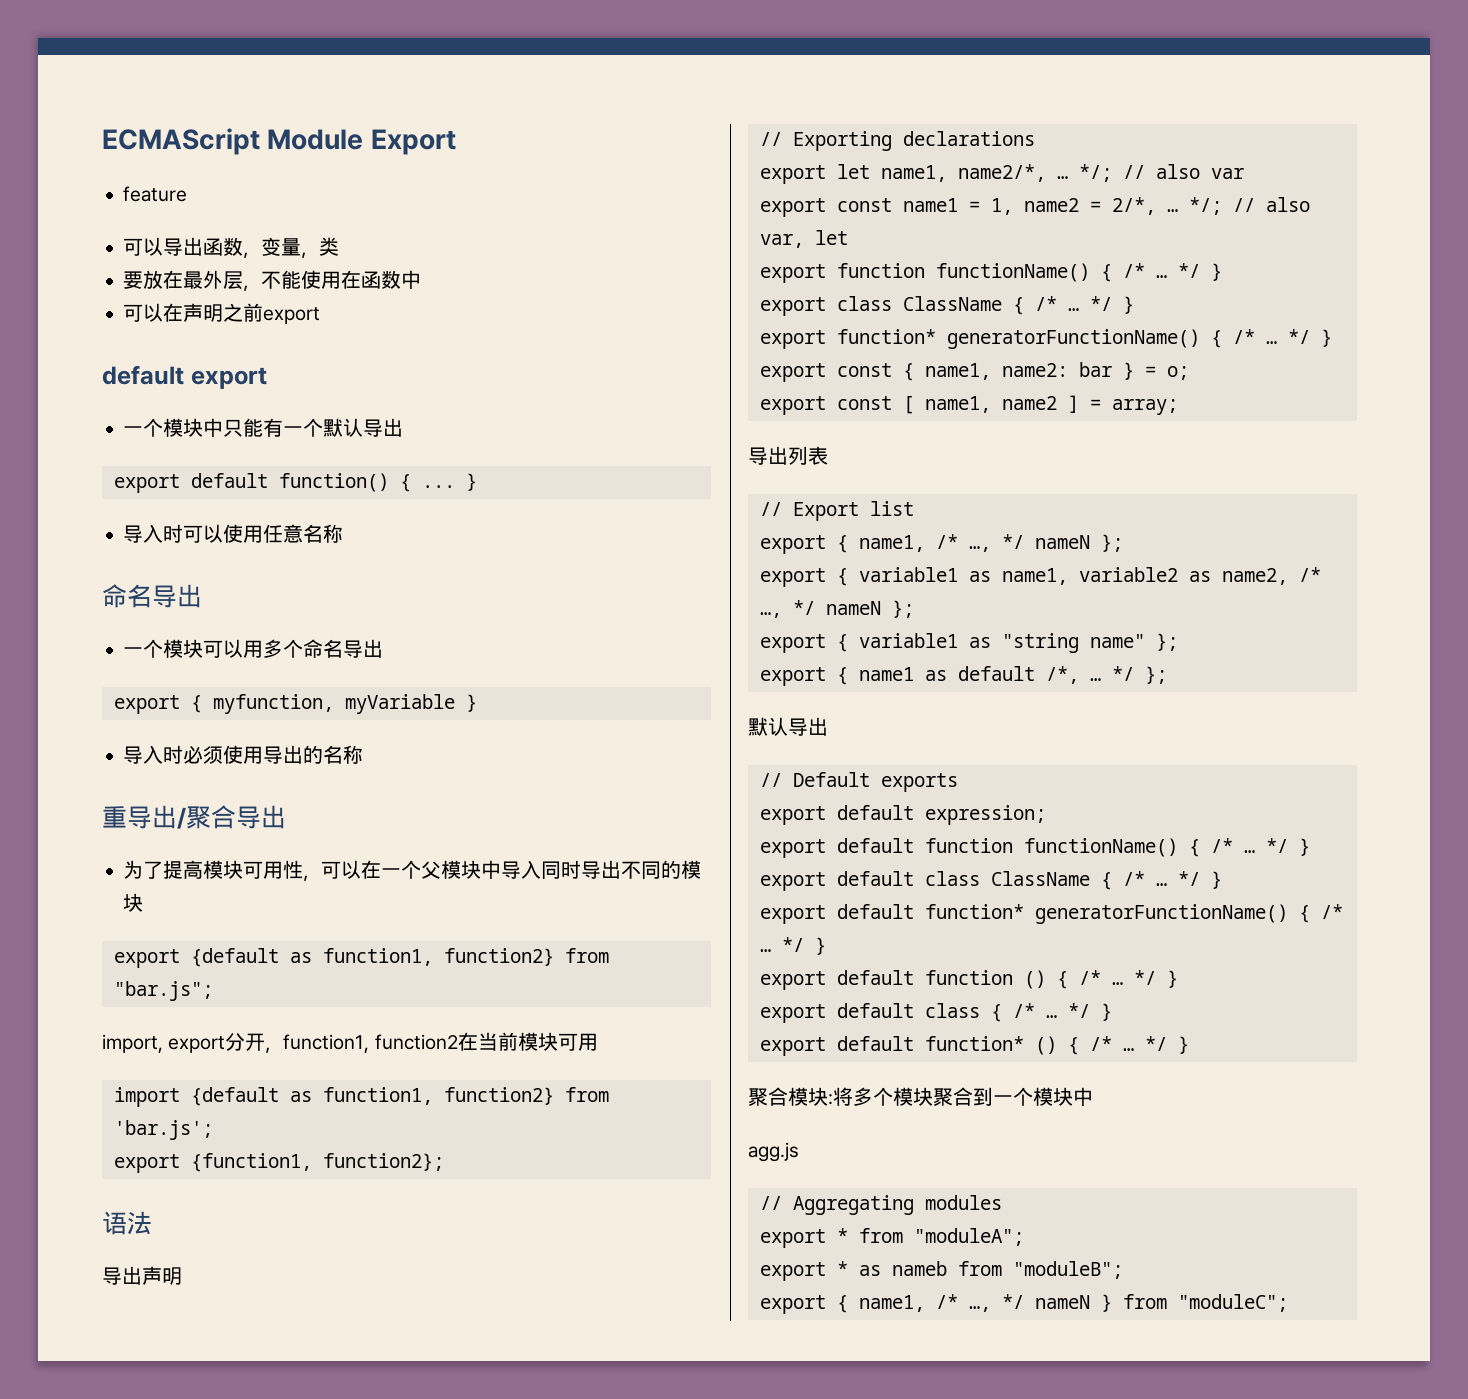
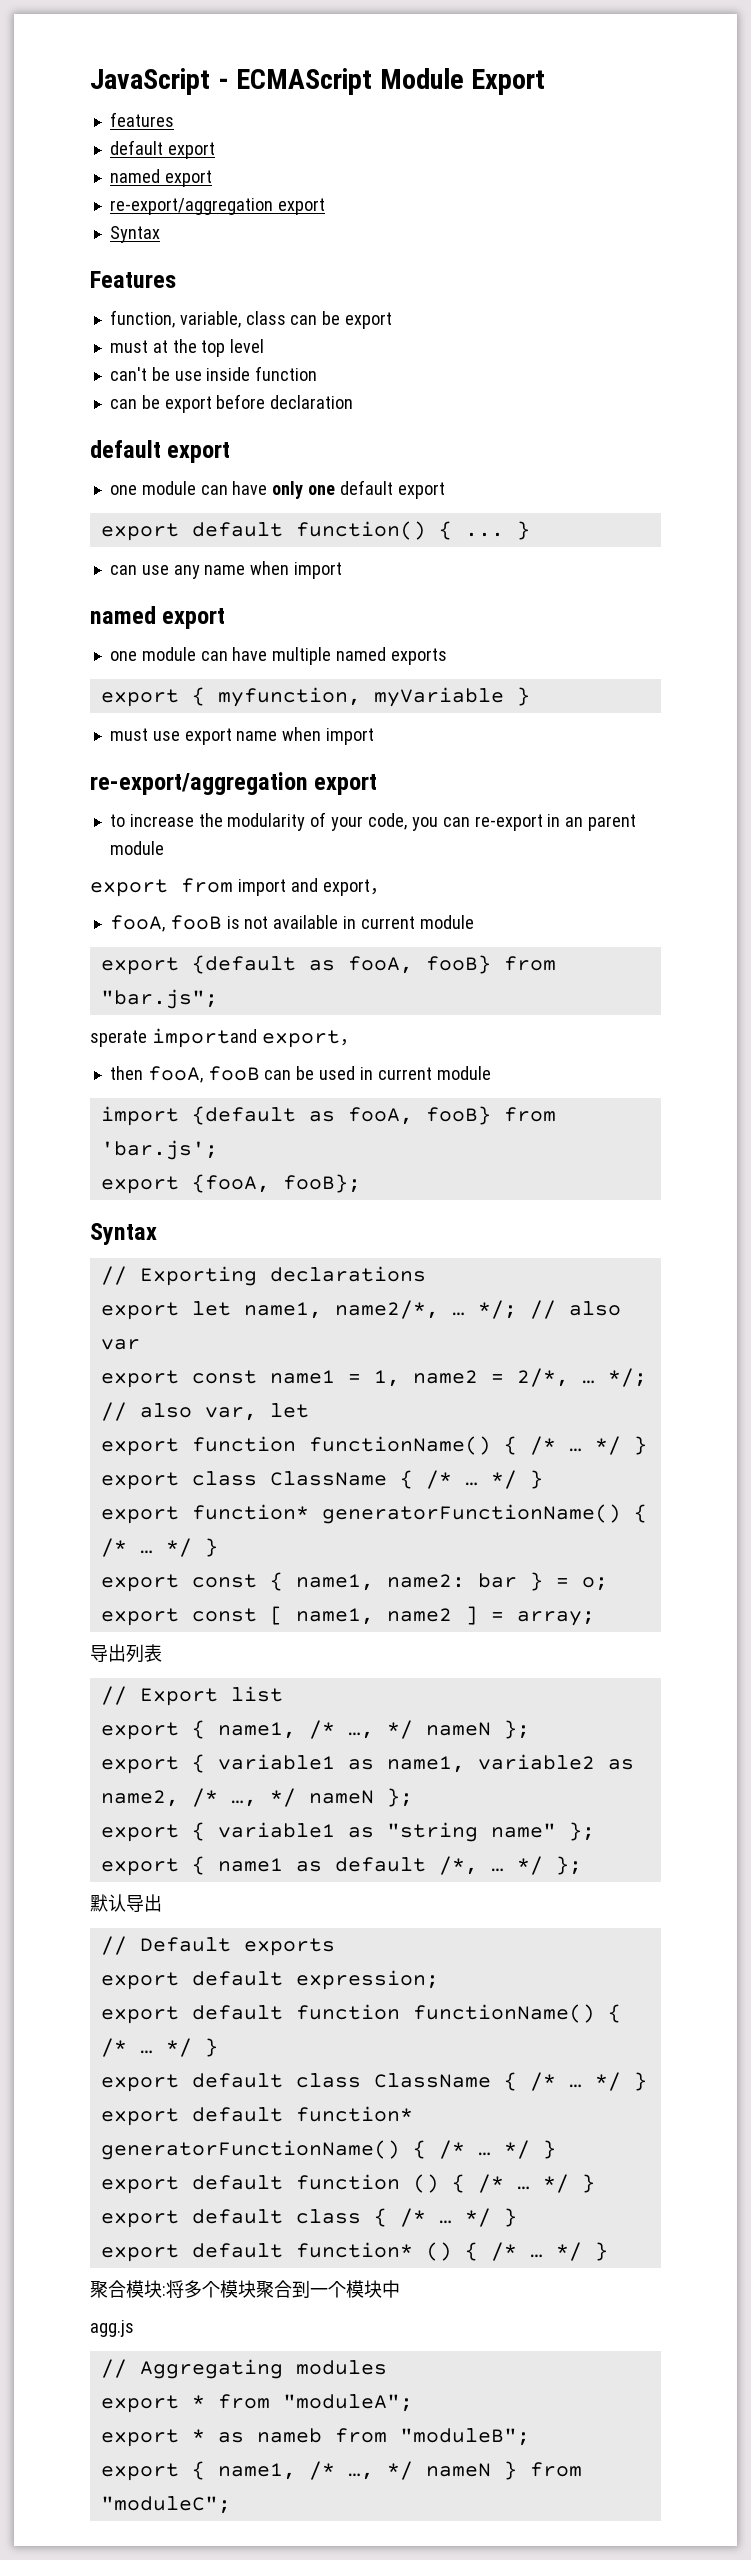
- ECMAScript Module Export
+ JavaScript - ECMAScript Module Export
- feature
- 可以导出函数，变量，类
- 要放在最外层，不能使用在函数中
- 可以在声明之前export
+ features
  default export
- 一个模块中只能有一个默认导出
+ named export
+ re-export/aggregation export
+ Syntax
+ Features
+ function, variable, class can be export
+ must at the top level
+ can't be use inside function
+ can be export before declaration
+ default export
+ one module can have only one default export
- 导入时可以使用任意名称
- 命名导出
- 一个模块可以用多个命名导出
+ can use any name when import
+ named export
+ one module can have multiple named exports
- 导入时必须使用导出的名称
- 重导出/聚合导出
- 为了提高模块可用性，可以在一个父模块中导入同时导出不同的模块
+ must use export name when import
+ re-export/aggregation export
+ to increase the modularity of your code, you can re-export in an parent module
+ export from import and export，
+ fooA, fooB is not available in current module
- export {default as function1, function2} from "bar.js";
+ export {default as fooA, fooB} from "bar.js";
- import, export分开，function1, function2在当前模块可用
+ sperate importand export，
+ then fooA, fooB can be used in current module
- import {default as function1, function2} from 'bar.js';
+ import {default as fooA, fooB} from 'bar.js';
- export {function1, function2};
- 语法
- 导出声明
+ export {fooA, fooB};
+ Syntax

